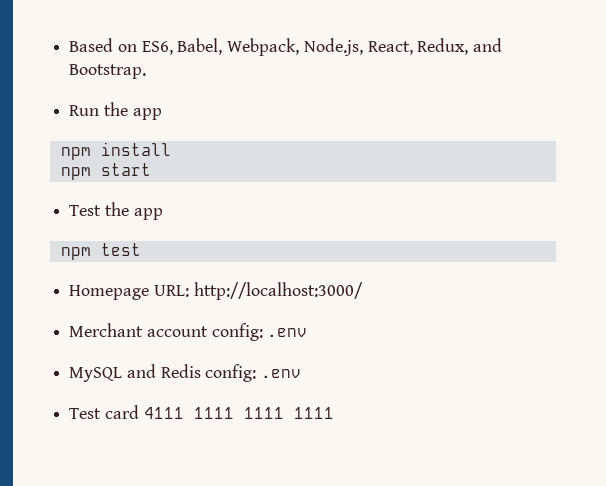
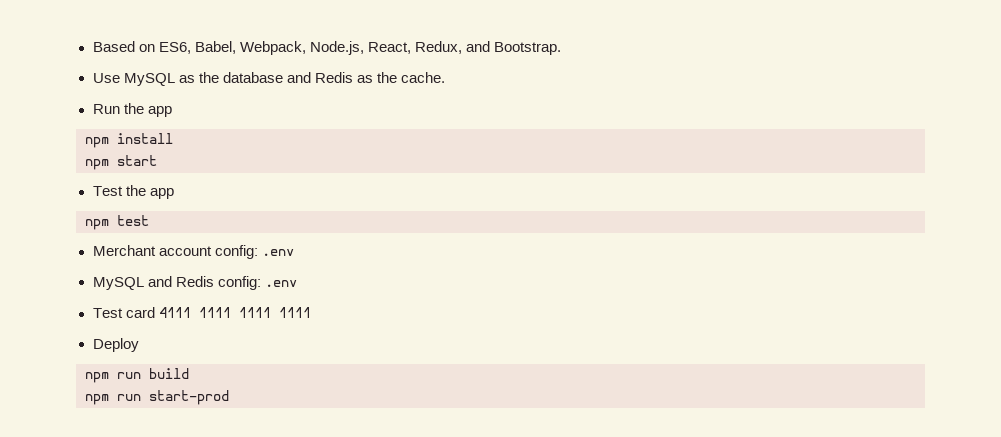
+ Use MySQL as the database and Redis as the cache.
- Homepage URL: http://localhost:3000/
+ Deploy
+ npm run build
+ npm run start-prod

